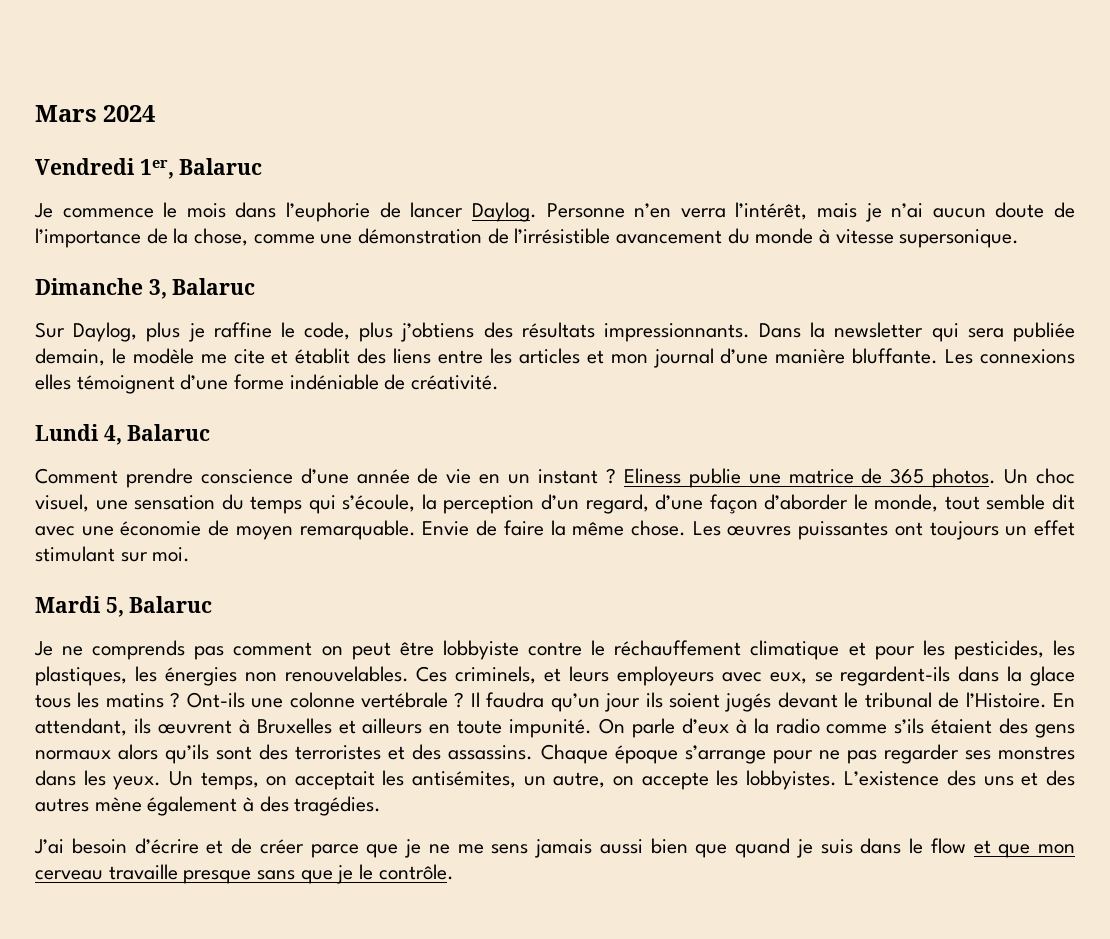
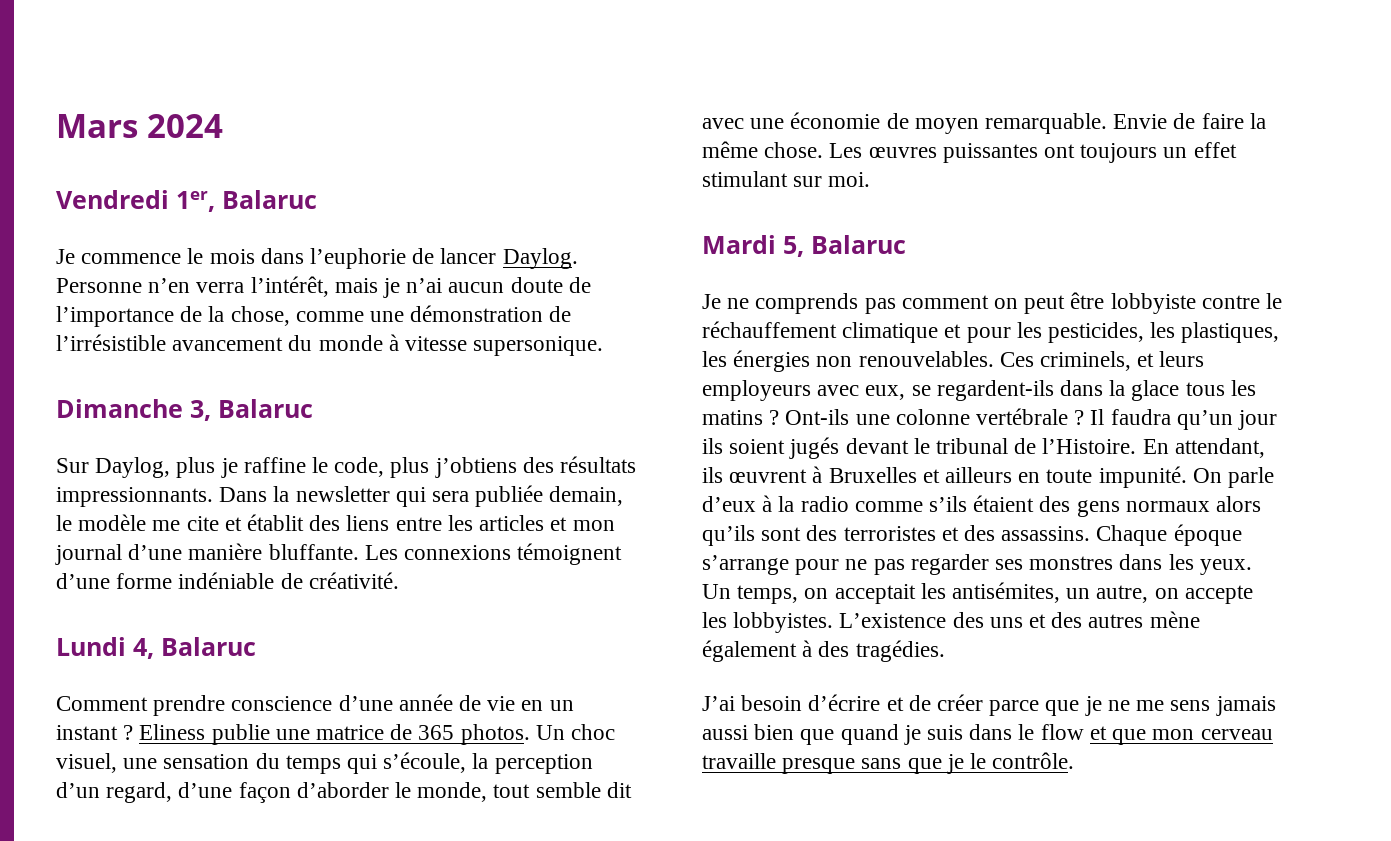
- Les connexions elles témoignent d’une forme indéniable de créativité.
+ Les connexions témoignent d’une forme indéniable de créativité.

